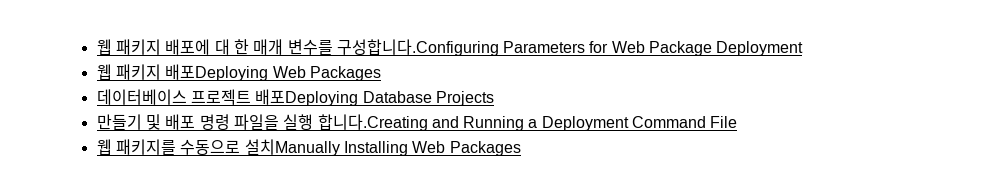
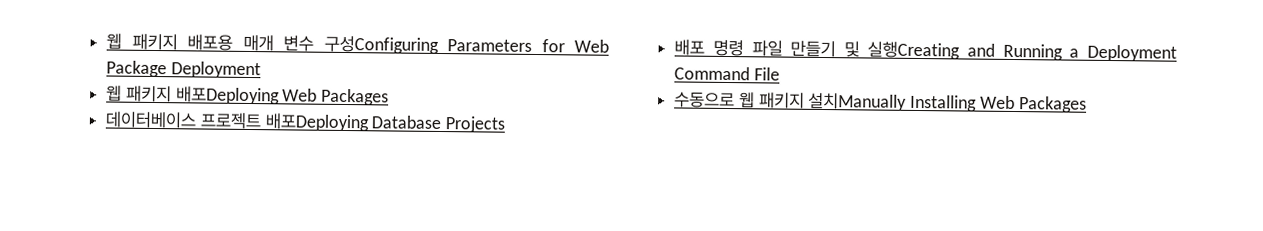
- 웹 패키지 배포에 대 한 매개 변수를 구성합니다.Configuring Parameters for Web Package Deployment
+ 웹 패키지 배포용 매개 변수 구성Configuring Parameters for Web Package Deployment
- 만들기 및 배포 명령 파일을 실행 합니다.Creating and Running a Deployment Command File
+ 배포 명령 파일 만들기 및 실행Creating and Running a Deployment Command File
- 웹 패키지를 수동으로 설치Manually Installing Web Packages
+ 수동으로 웹 패키지 설치Manually Installing Web Packages

